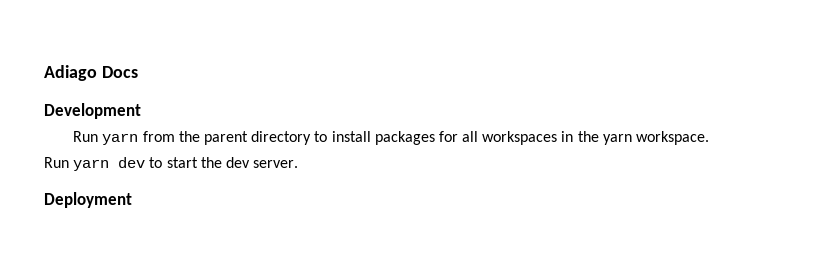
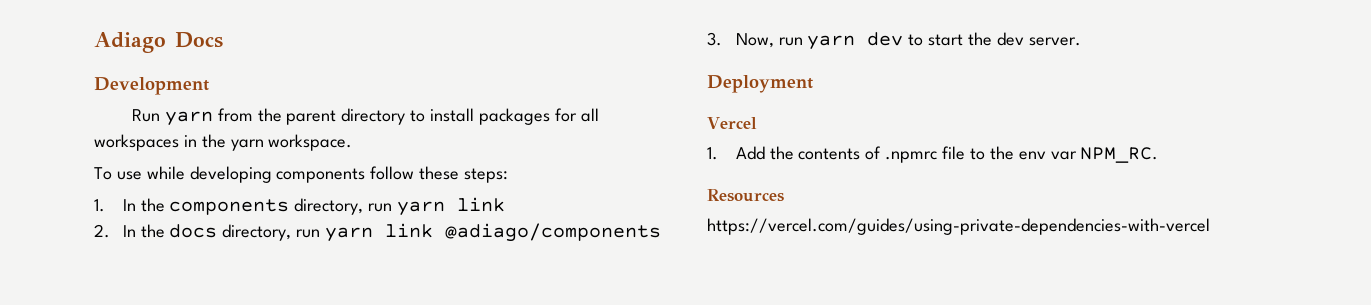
- Run yarn dev to start the dev server.
+ To use while developing components follow these steps:
+ 1. In the components directory, run yarn link
+ 2. In the docs directory, run yarn link @adiago/components
+ 3. Now, run yarn dev to start the dev server.
+ Vercel
+ 1. Add the contents of .npmrc file to the env var NPM_RC.
+ Resources
+ https://vercel.com/guides/using-private-dependencies-with-vercel

